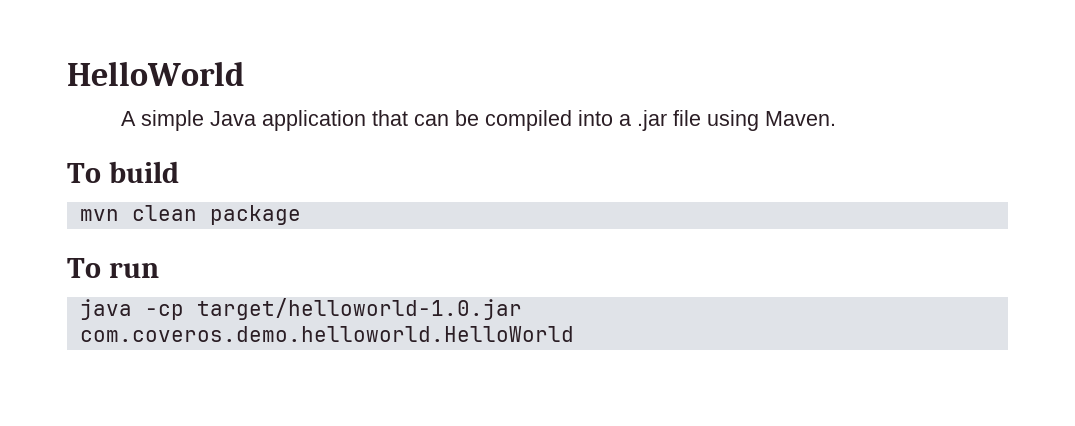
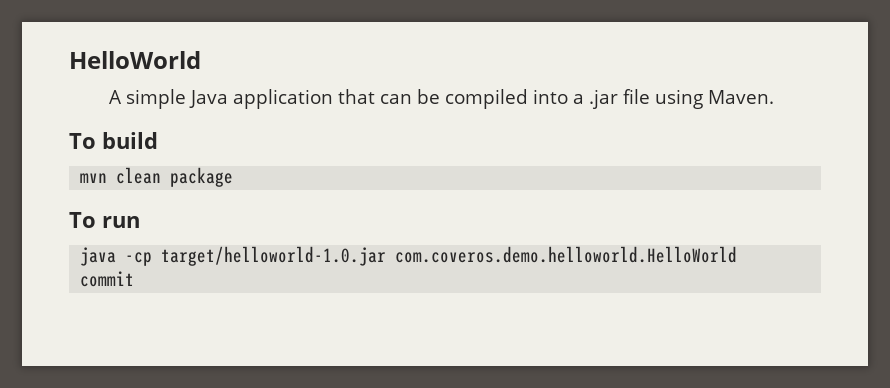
+ commit

